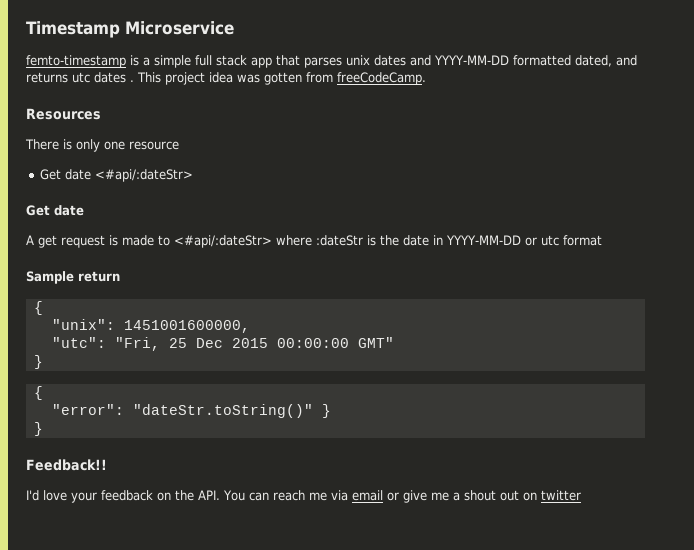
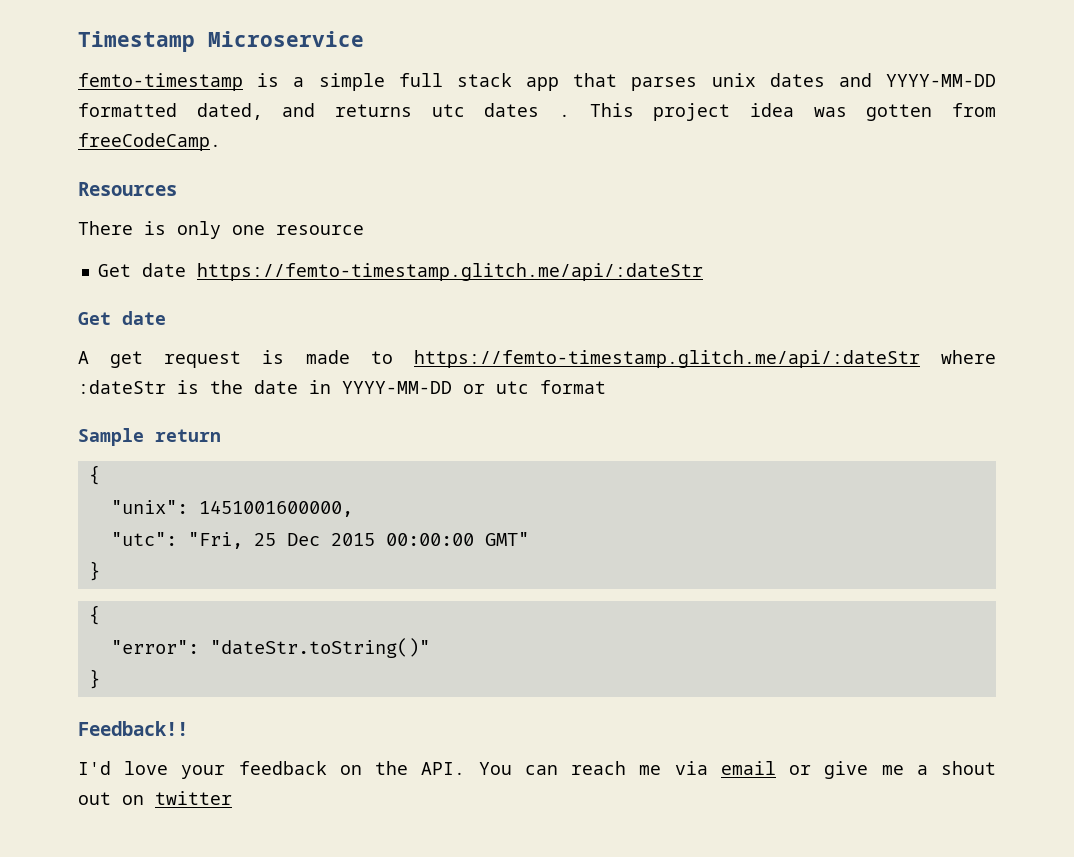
- Get date <#api/:dateStr>
+ Get date https://femto-timestamp.glitch.me/api/:dateStr
- A get request is made to <#api/:dateStr> where :dateStr is the date in YYYY-MM-DD or utc format
+ A get request is made to https://femto-timestamp.glitch.me/api/:dateStr where :dateStr is the date in YYYY-MM-DD or utc format
- "error": "dateStr.toString()" }
+ "error": "dateStr.toString()"

